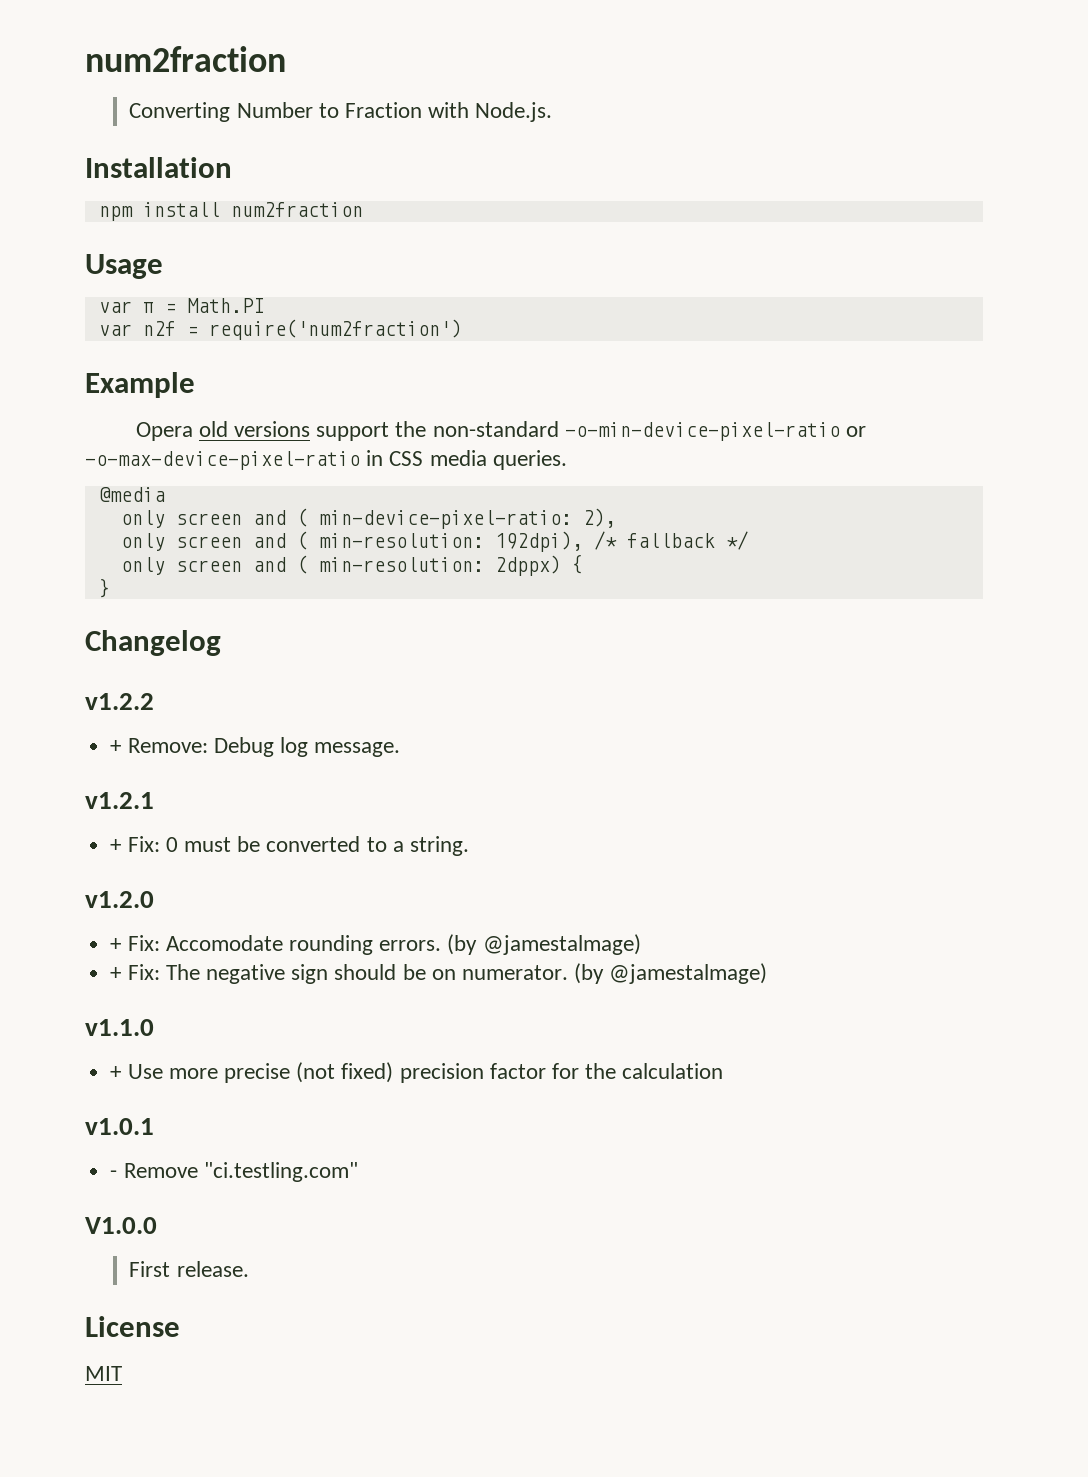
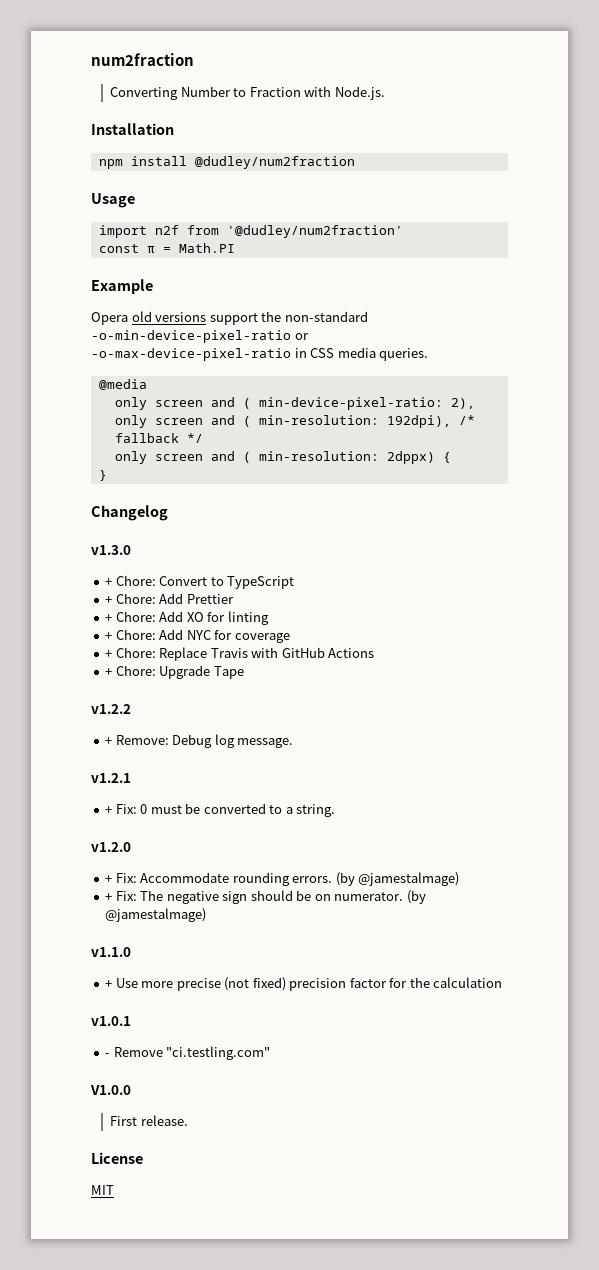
- npm install num2fraction
+ npm install @dudley/num2fraction
- var π = Math.PI
+ import n2f from '@dudley/num2fraction'
+ const π = Math.PI
- var n2f = require('num2fraction')
+ v1.3.0
+ + Chore: Convert to TypeScript
+ + Chore: Add Prettier
+ + Chore: Add XO for linting
+ + Chore: Add NYC for coverage
+ + Chore: Replace Travis with GitHub Actions
+ + Chore: Upgrade Tape
- + Fix: Accomodate rounding errors.
+ + Fix: Accommodate rounding errors.

